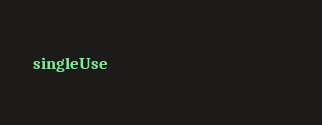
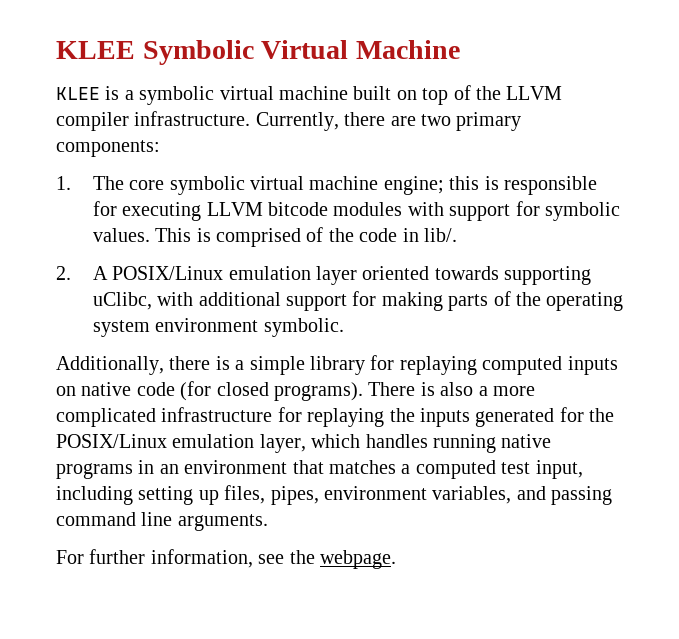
- singleUse
+ KLEE Symbolic Virtual Machine
+ KLEE is a symbolic virtual machine built on top of the LLVM compiler infrastructure. Currently, there are two primary components:
+ 1. The core symbolic virtual machine engine; this is responsible for executing LLVM bitcode modules with support for symbolic values. This is comprised of the code in lib/.
+ 2. A POSIX/Linux emulation layer oriented towards supporting uClibc, with additional support for making parts of the operating system environment symbolic.
+ Additionally, there is a simple library for replaying computed inputs on native code (for closed programs). There is also a more complicated infrastructure for replaying the inputs generated for the POSIX/Linux emulation layer, which handles running native programs in an environment that matches a computed test input, including setting up files, pipes, environment variables, and passing command line arguments.
+ For further information, see the webpage.

